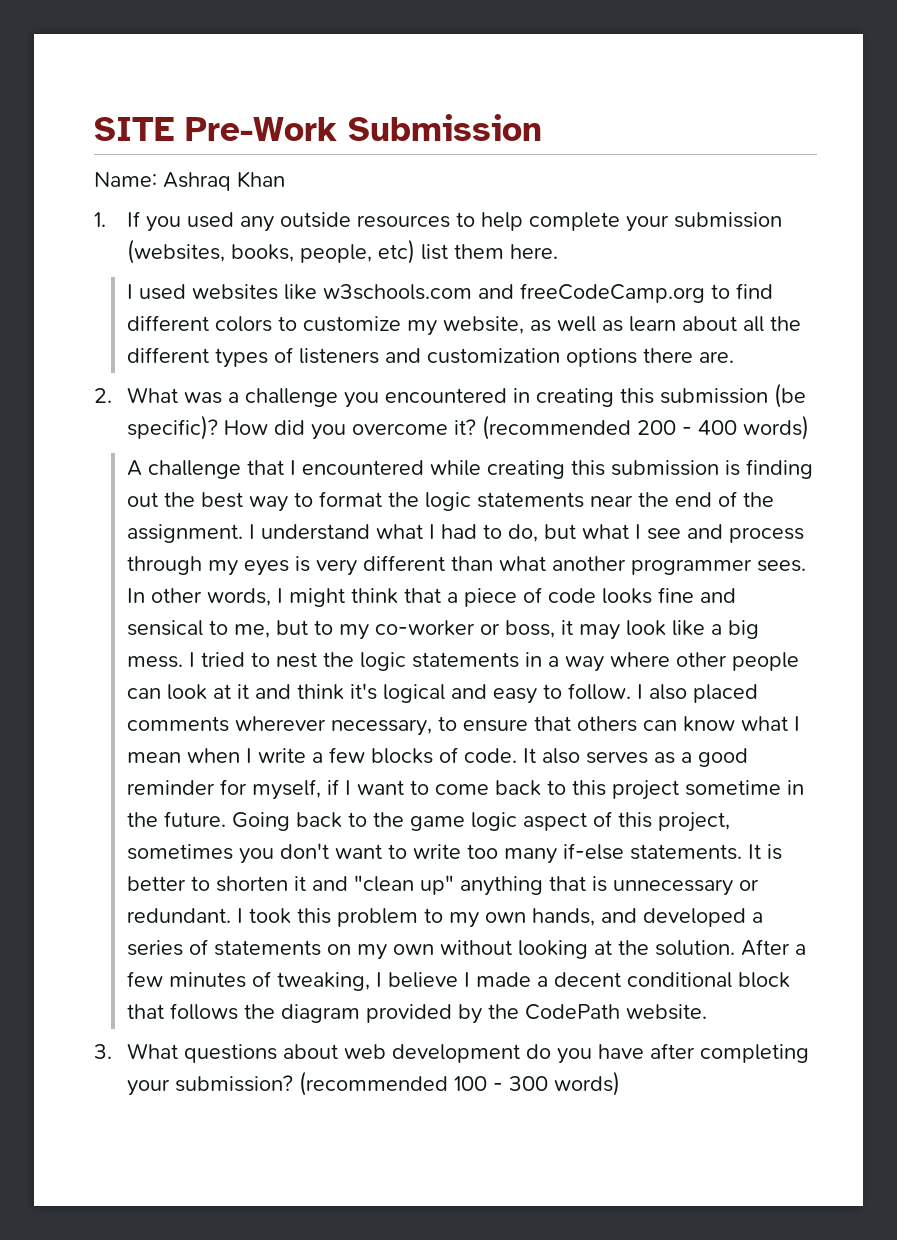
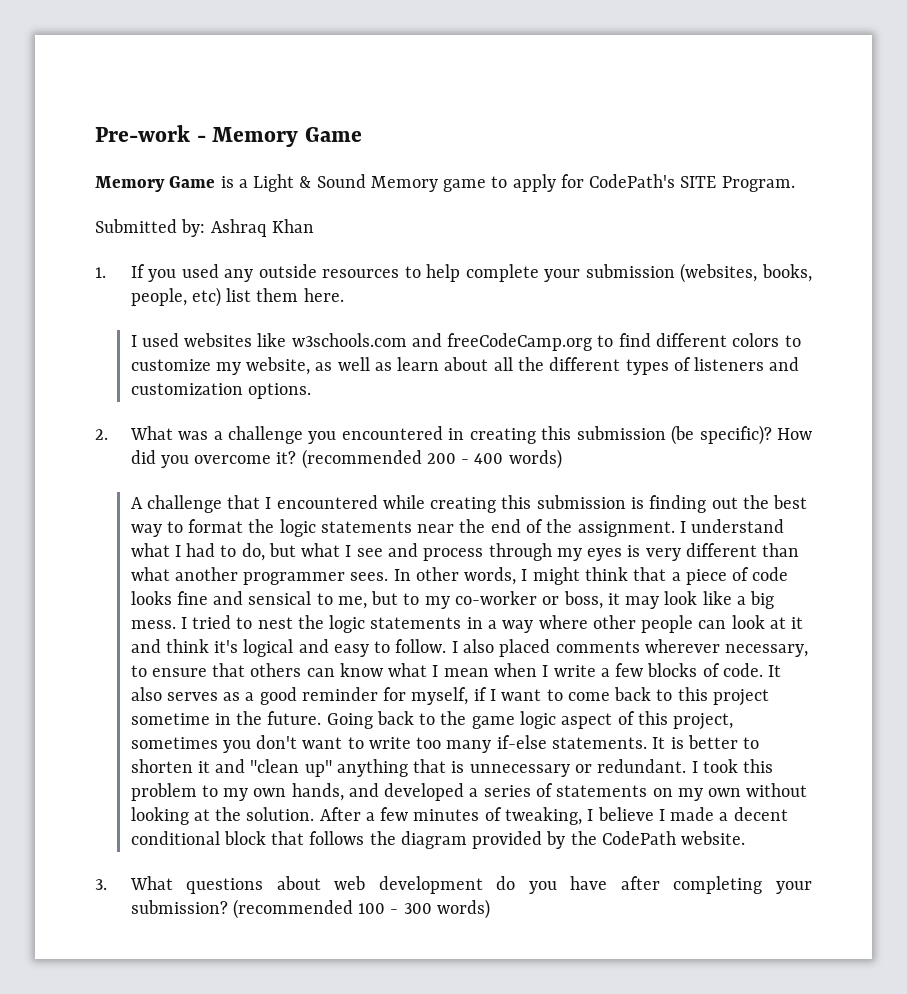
- SITE Pre-Work Submission
- Name: Ashraq Khan
+ Pre-work - Memory Game
+ Memory Game is a Light & Sound Memory game to apply for CodePath's SITE Program.
+ Submitted by: Ashraq Khan
- I used websites like w3schools.com and freeCodeCamp.org to find different colors to customize my website, as well as learn about all the different types of listeners and customization options there are.
+ I used websites like w3schools.com and freeCodeCamp.org to find different colors to customize my website, as well as learn about all the different types of listeners and customization options.

